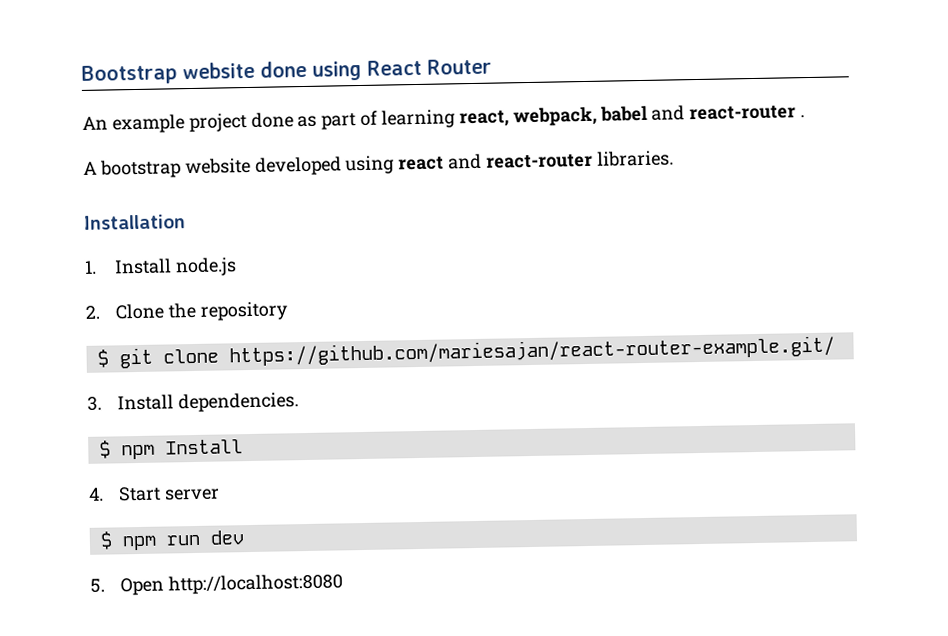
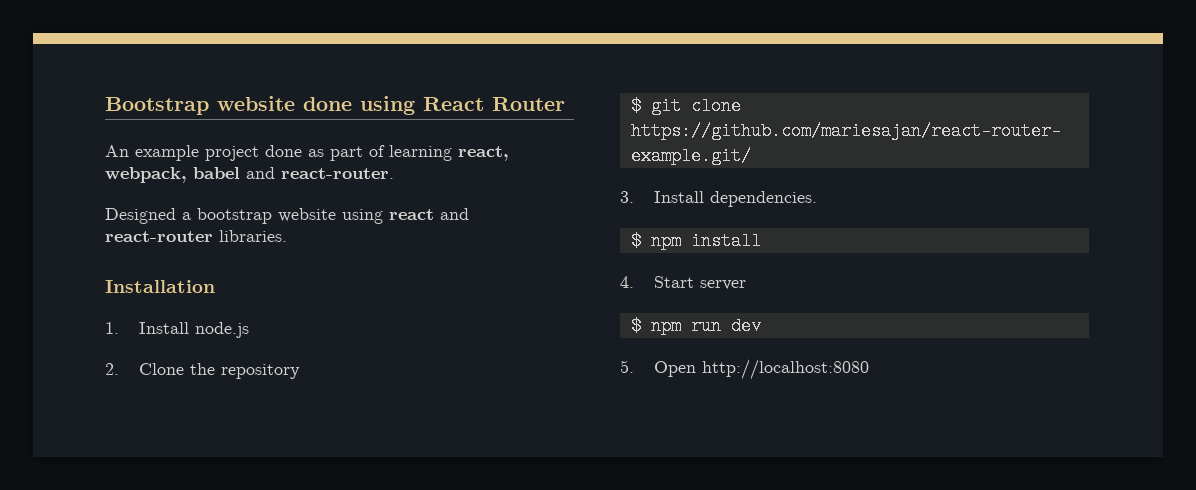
- An example project done as part of learning react, webpack, babel and react-router .
- A bootstrap website developed using react and react-router libraries.
+ An example project done as part of learning react, webpack, babel and react-router.
+ Designed a bootstrap website using react and react-router libraries.
- $ npm Install
+ $ npm install

